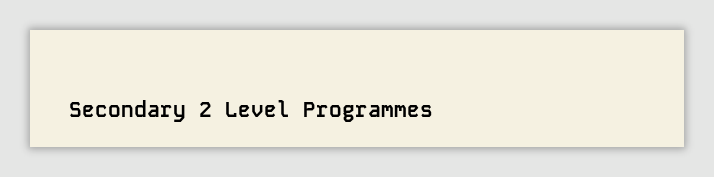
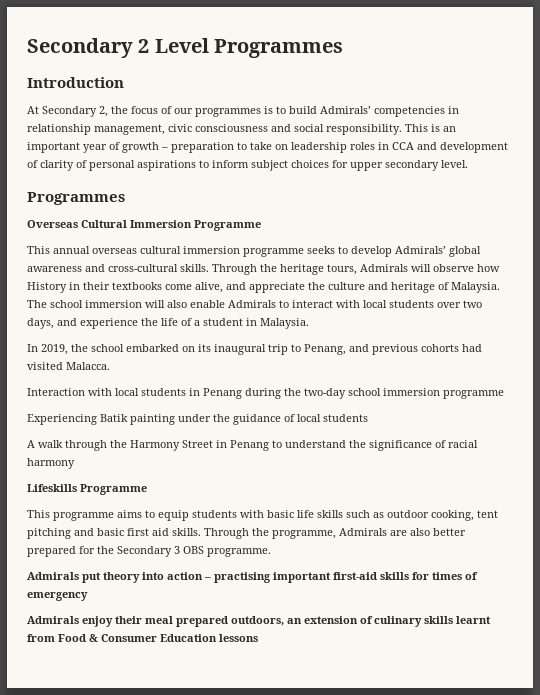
+ Introduction
+ At Secondary 2, the focus of our programmes is to build Admirals’ competencies in relationship management, civic consciousness and social responsibility. This is an important year of growth – preparation to take on leadership roles in CCA and development of clarity of personal aspirations to inform subject choices for upper secondary level.
+ Programmes
+ Overseas Cultural Immersion Programme
+ This annual overseas cultural immersion programme seeks to develop Admirals’ global awareness and cross-cultural skills. Through the heritage tours, Admirals will observe how History in their textbooks come alive, and appreciate the culture and heritage of Malaysia. The school immersion will also enable Admirals to interact with local students over two days, and experience the life of a student in Malaysia.
+ In 2019, the school embarked on its inaugural trip to Penang, and previous cohorts had visited Malacca.
+ Interaction with local students in Penang during the two-day school immersion programme
+ Experiencing Batik painting under the guidance of local students
+ A walk through the Harmony Street in Penang to understand the significance of racial harmony
+ Lifeskills Programme
+ This programme aims to equip students with basic life skills such as outdoor cooking, tent pitching and basic first aid skills. Through the programme, Admirals are also better prepared for the Secondary 3 OBS programme.
+ Admirals put theory into action – practising important first-aid skills for times of emergency
+ Admirals enjoy their meal prepared outdoors, an extension of culinary skills learnt from Food & Consumer Education lessons

